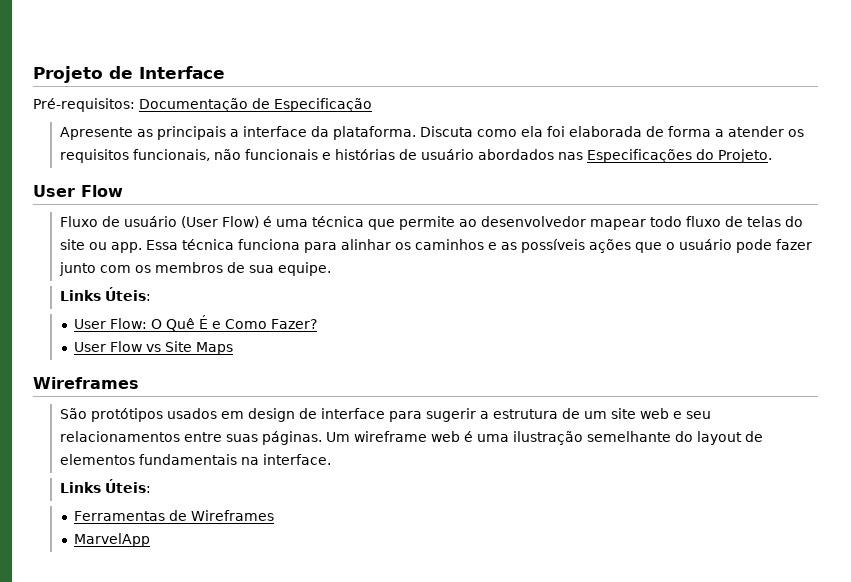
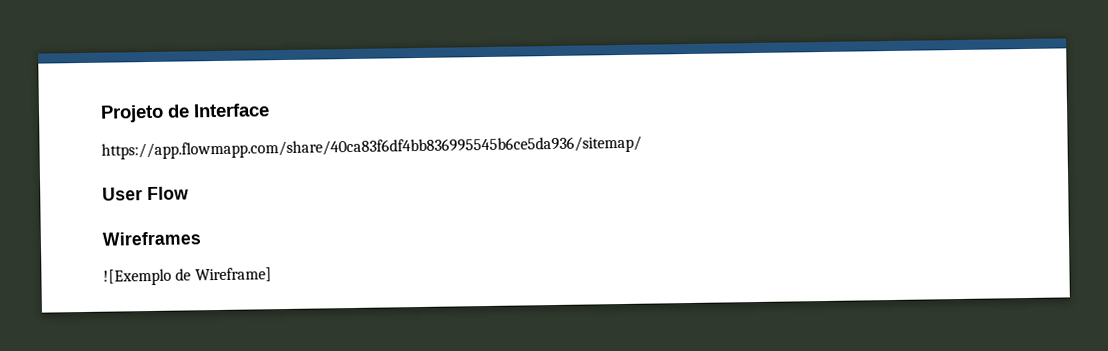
- Pré-requisitos: Documentação de Especificação
- Apresente as principais a interface da plataforma. Discuta como ela foi elaborada de forma a atender os requisitos funcionais, não funcionais e histórias de usuário abordados nas Especificações do Projeto.
+ https://app.flowmapp.com/share/40ca83f6df4bb836995545b6ce5da936/sitemap/
  User Flow
- Fluxo de usuário (User Flow) é uma técnica que permite ao desenvolvedor mapear todo fluxo de telas do site ou app. Essa técnica funciona para alinhar os caminhos e as possíveis ações que o usuário pode fazer junto com os membros de sua equipe.
- Links Úteis:
- User Flow: O Quê É e Como Fazer?
- User Flow vs Site Maps
  Wireframes
- São protótipos usados em design de interface para sugerir a estrutura de um site web e seu relacionamentos entre suas páginas. Um wireframe web é uma ilustração semelhante do layout de elementos fundamentais na interface.
- Links Úteis:
- Ferramentas de Wireframes
- MarvelApp
+ ![Exemplo de Wireframe]

